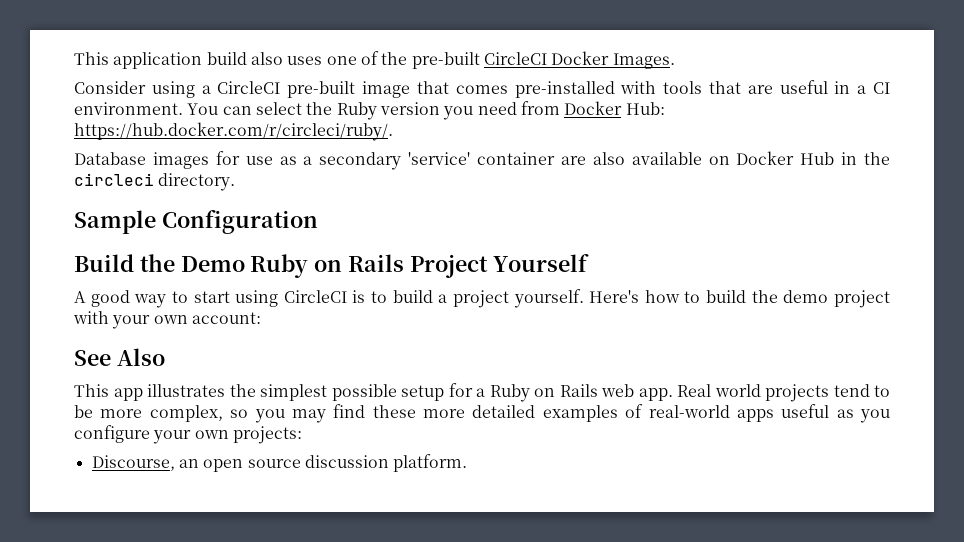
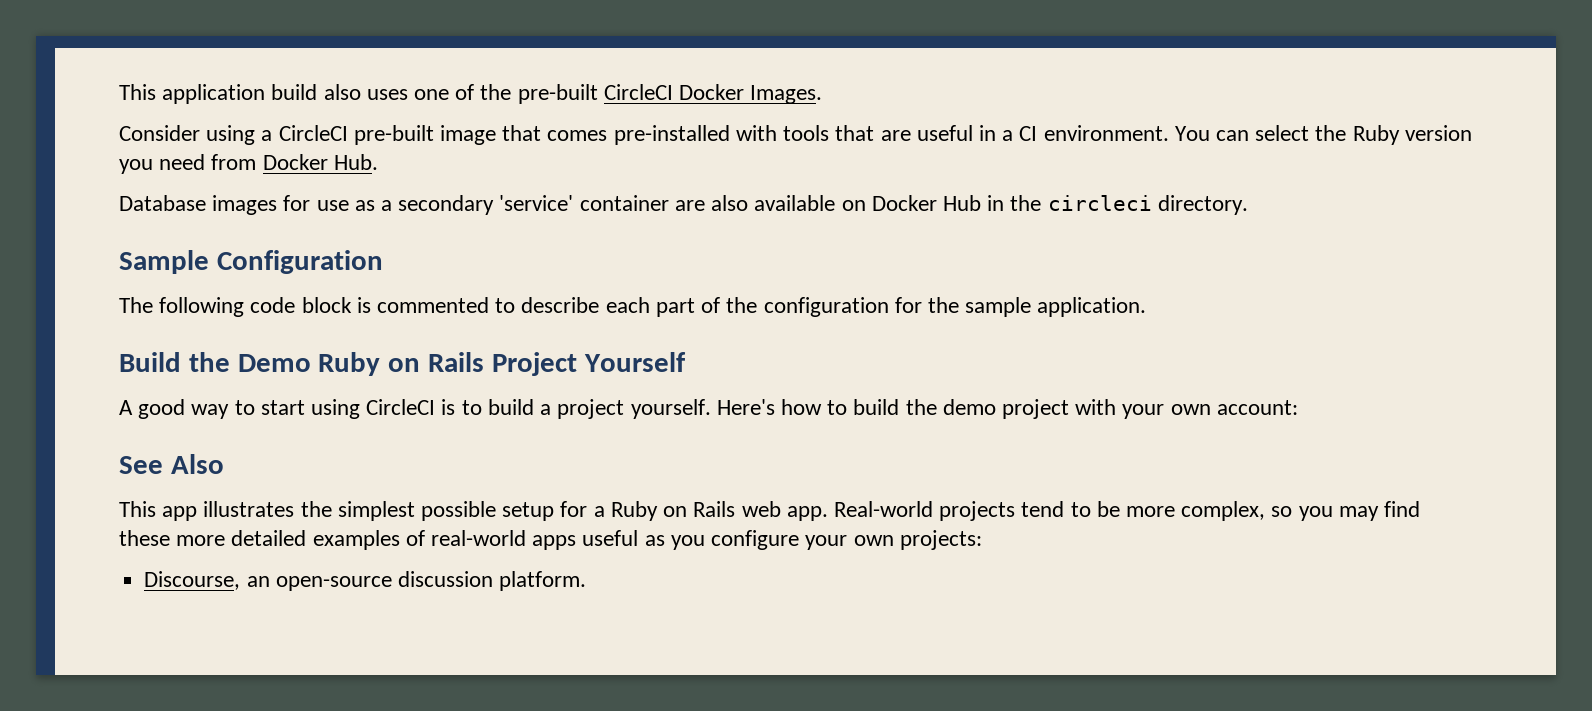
- You can select the Ruby version you need from Docker Hub: https://hub.docker.com/r/circleci/ruby/.
+ You can select the Ruby version you need from Docker Hub.
+ The following code block is commented to describe each part of the configuration for the sample application.
- Real world projects tend to be more complex, so you may find these more detailed examples of real-world apps useful as you configure your own projects:
+ Real-world projects tend to be more complex, so you may find these more detailed examples of real-world apps useful as you configure your own projects:
- Discourse, an open source discussion platform.
+ Discourse, an open-source discussion platform.

